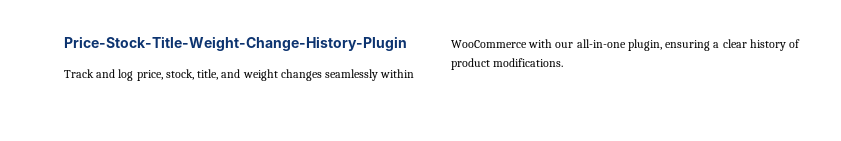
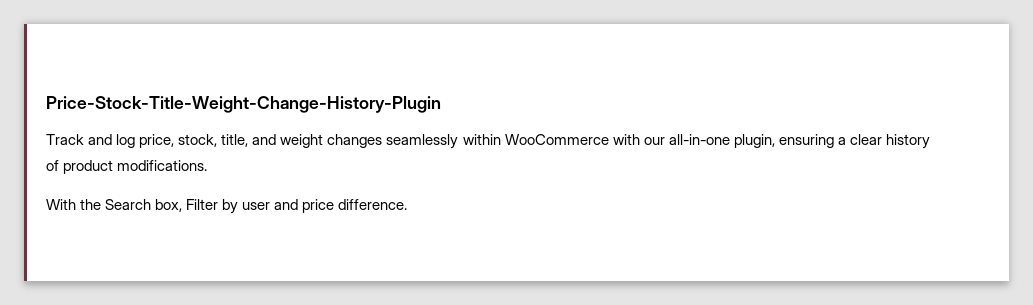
+ With the Search box, Filter by user and price difference.

